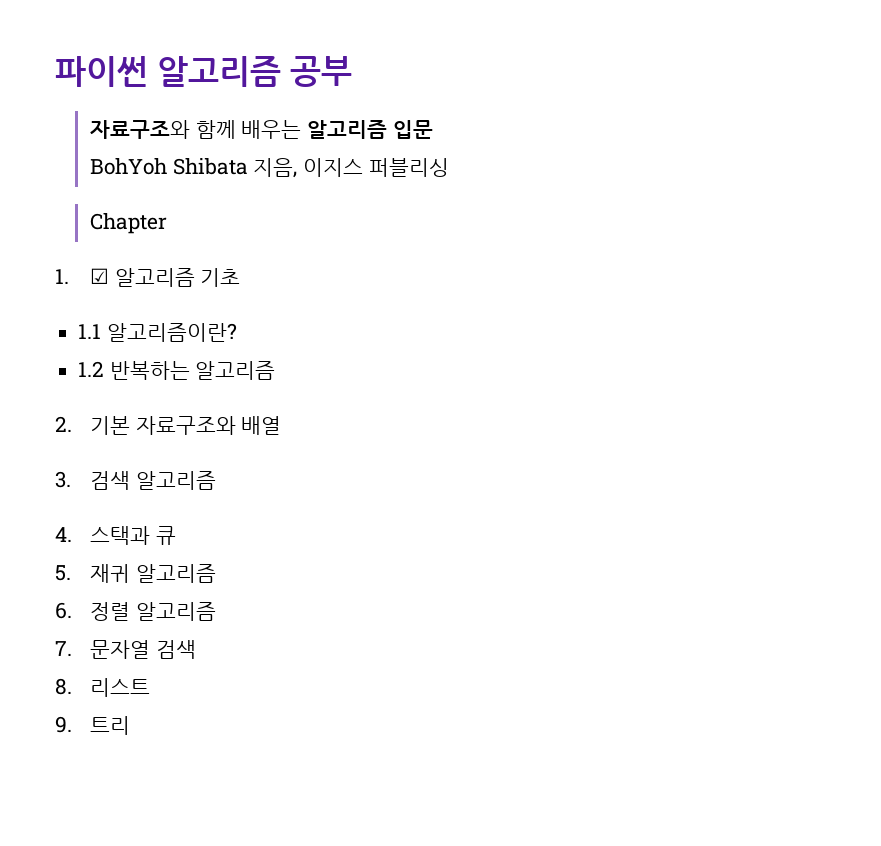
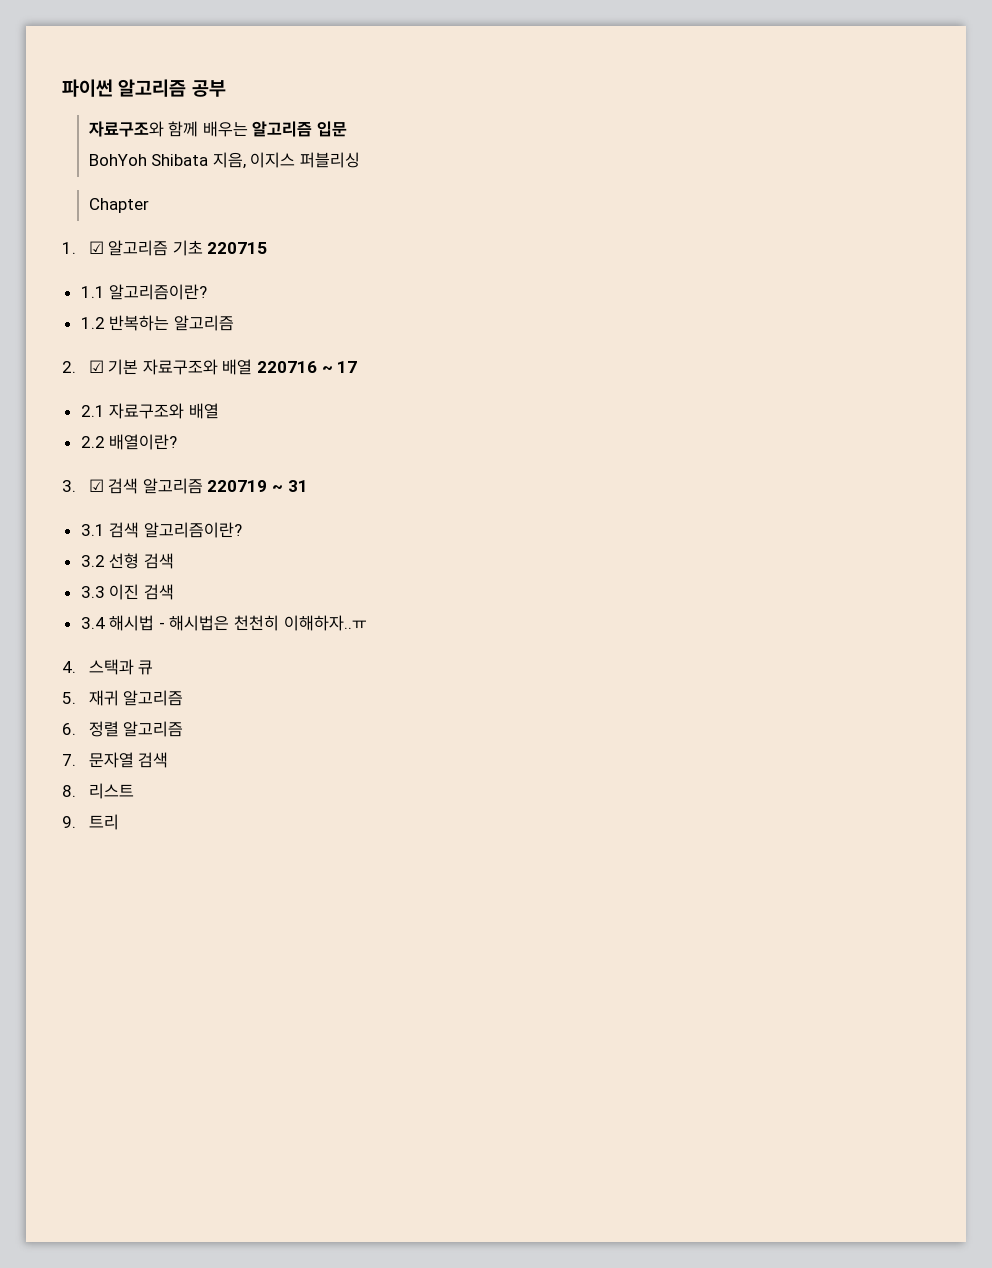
- 1. ☑ 알고리즘 기초
+ 1. ☑ 알고리즘 기초 220715
- 2. 기본 자료구조와 배열
+ 2. ☑ 기본 자료구조와 배열 220716 ~ 17
+ 2.1 자료구조와 배열
+ 2.2 배열이란?
- 3. 검색 알고리즘
+ 3. ☑ 검색 알고리즘 220719 ~ 31
+ 3.1 검색 알고리즘이란?
+ 3.2 선형 검색
+ 3.3 이진 검색
+ 3.4 해시법 - 해시법은 천천히 이해하자..ㅠ

